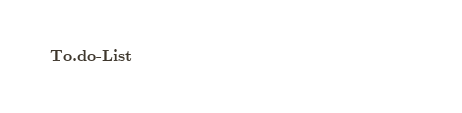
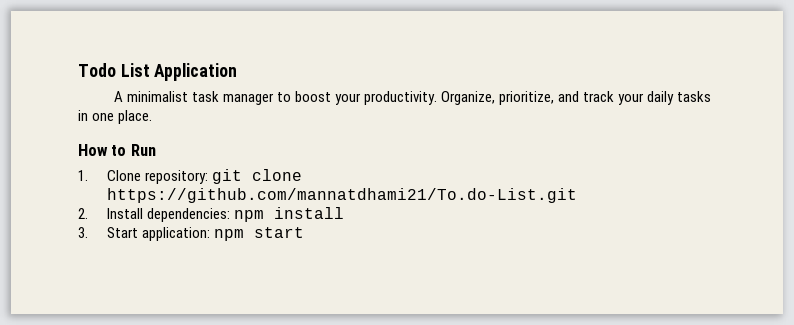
- To.do-List
+ Todo List Application
+ A minimalist task manager to boost your productivity. Organize, prioritize, and track your daily tasks in one place.
+ How to Run
+ 1. Clone repository: git clone https://github.com/mannatdhami21/To.do-List.git
+ 2. Install dependencies: npm install
+ 3. Start application: npm start

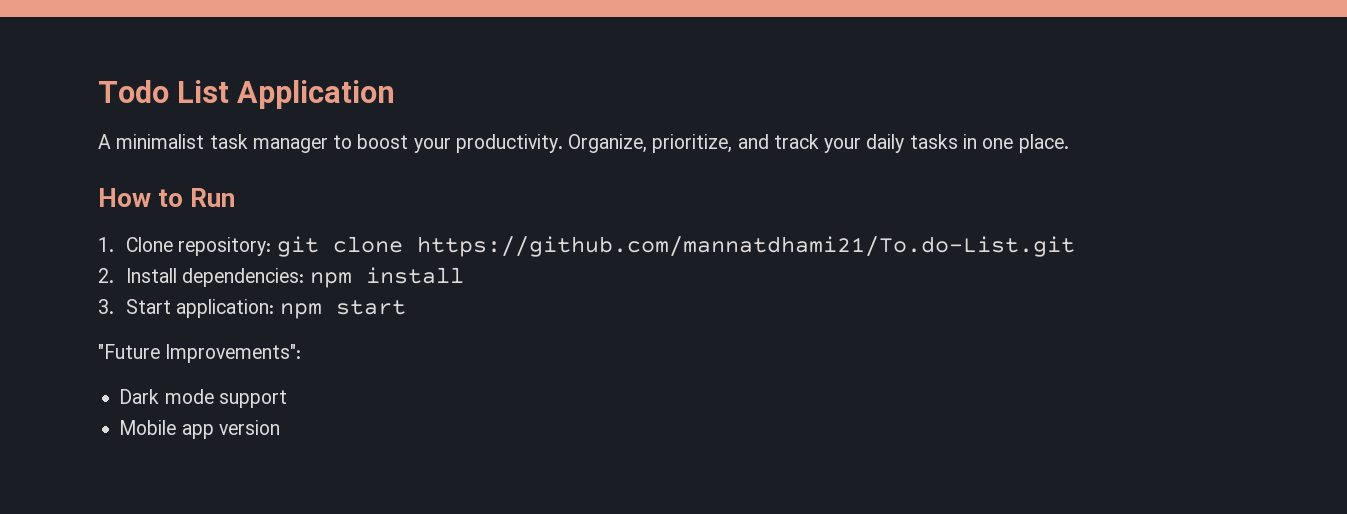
+ "Future Improvements":
+ Dark mode support
+ Mobile app version

